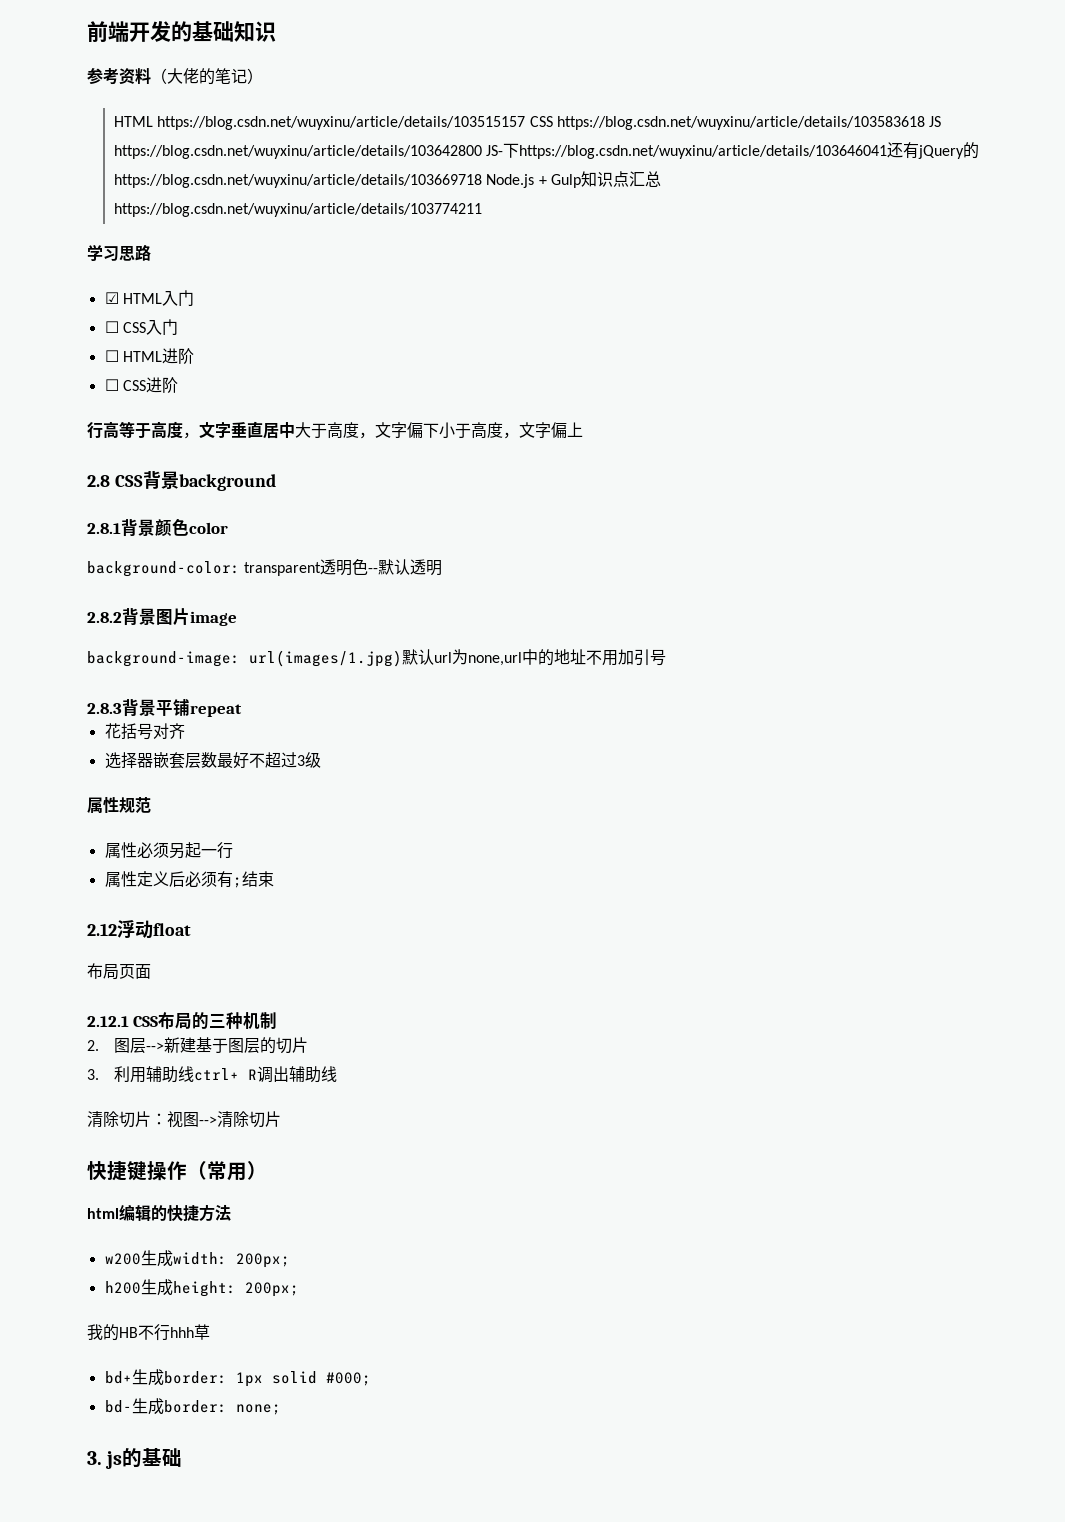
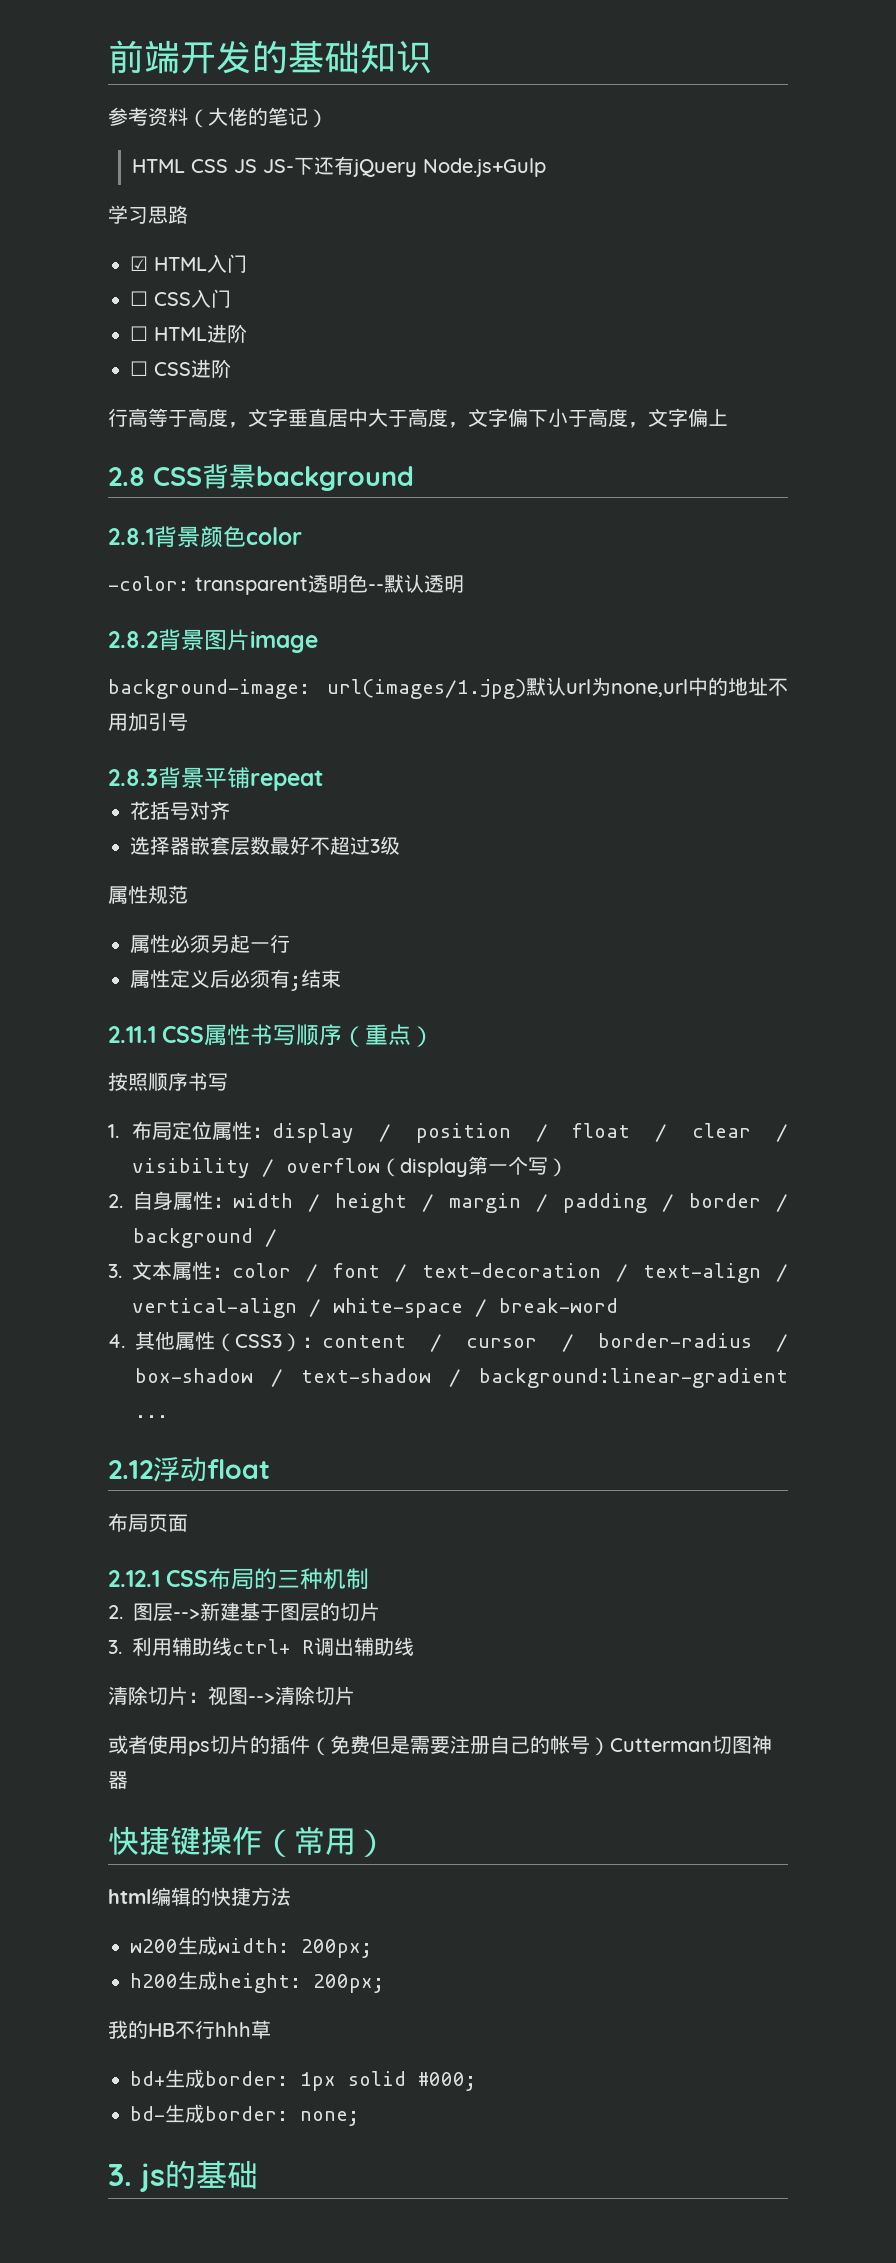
- HTML https://blog.csdn.net/wuyxinu/article/details/103515157 CSS https://blog.csdn.net/wuyxinu/article/details/103583618 JS https://blog.csdn.net/wuyxinu/article/details/103642800 JS-下https://blog.csdn.net/wuyxinu/article/details/103646041还有jQuery的https://blog.csdn.net/wuyxinu/article/details/103669718 Node.js + Gulp知识点汇总https://blog.csdn.net/wuyxinu/article/details/103774211
+ HTML CSS JS JS-下还有jQuery Node.js+Gulp
- background-color: transparent透明色--默认透明
+ -color: transparent透明色--默认透明
+ 2.11.1 CSS属性书写顺序（重点）
+ 按照顺序书写
+ 1.布局定位属性：display / position / float / clear / visibility / overflow（display第一个写）
+ 2.自身属性：width / height / margin / padding / border / background /
+ 3.文本属性：color / font / text-decoration / text-align / vertical-align / white-space / break-word
+ 4.其他属性（CSS3）：content / cursor / border-radius / box-shadow / text-shadow / background:linear-gradient ...
+ 或者使用ps切片的插件（免费但是需要注册自己的帐号）Cutterman切图神器

